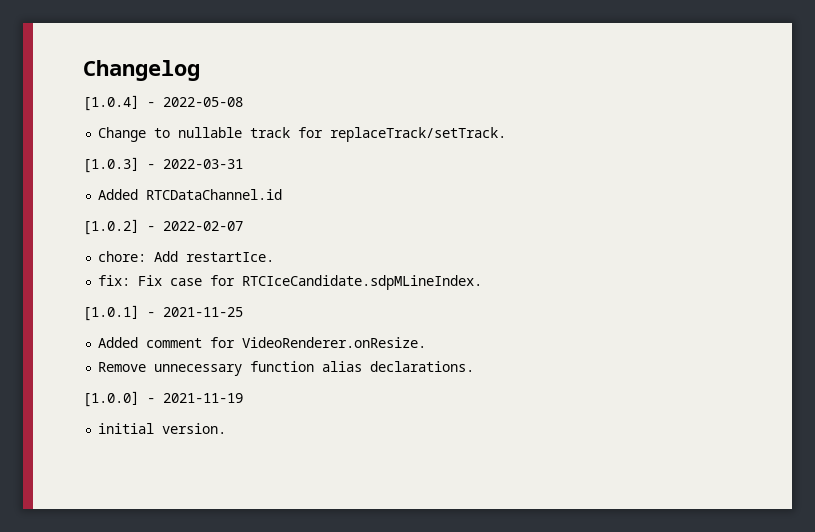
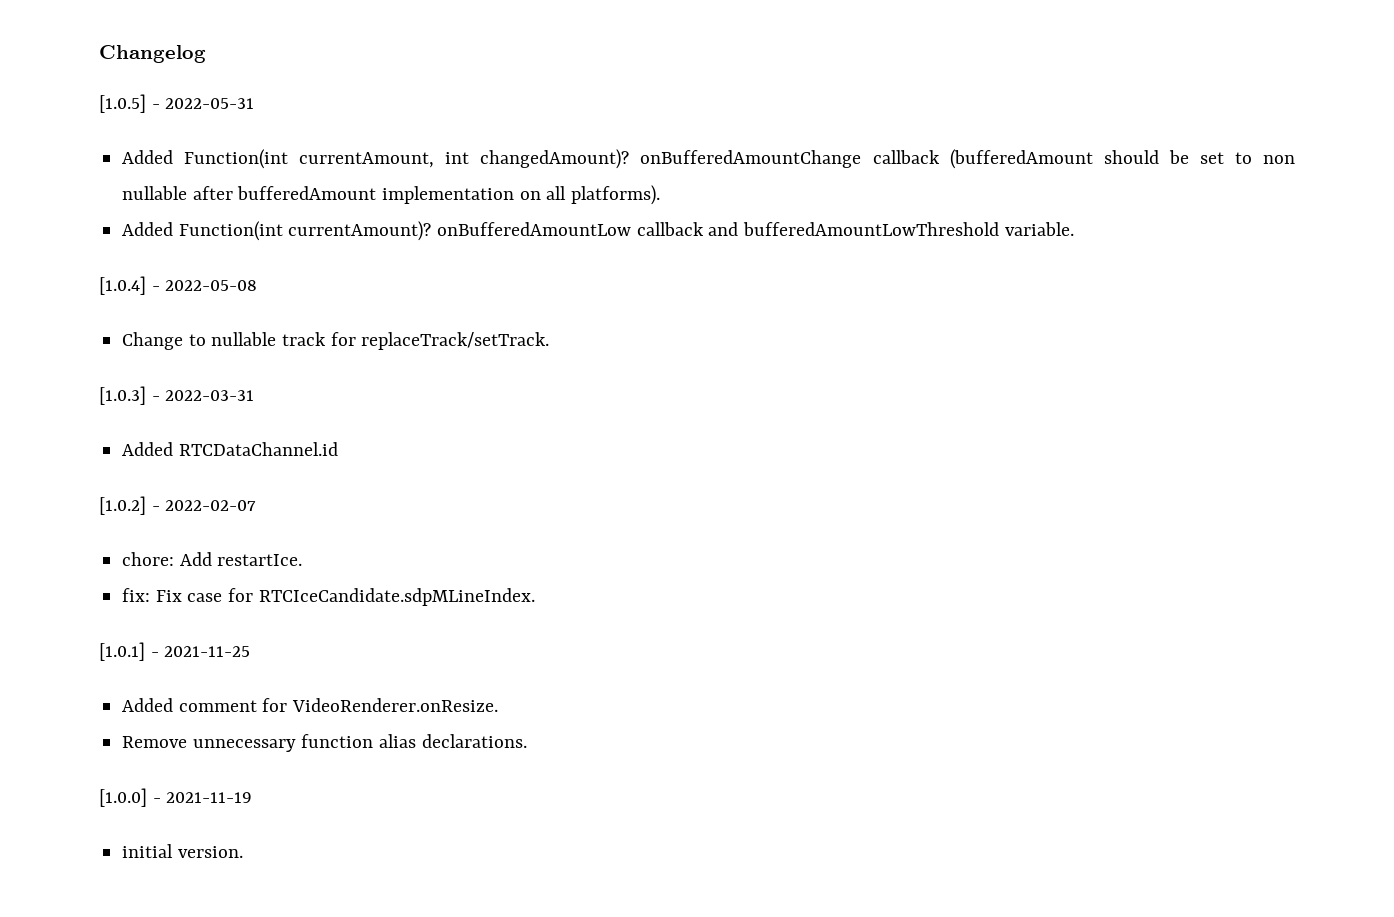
+ [1.0.5] - 2022-05-31
+ Added Function(int currentAmount, int changedAmount)? onBufferedAmountChange callback (bufferedAmount should be set to non nullable after bufferedAmount implementation on all platforms).
+ Added Function(int currentAmount)? onBufferedAmountLow callback and bufferedAmountLowThreshold variable.

